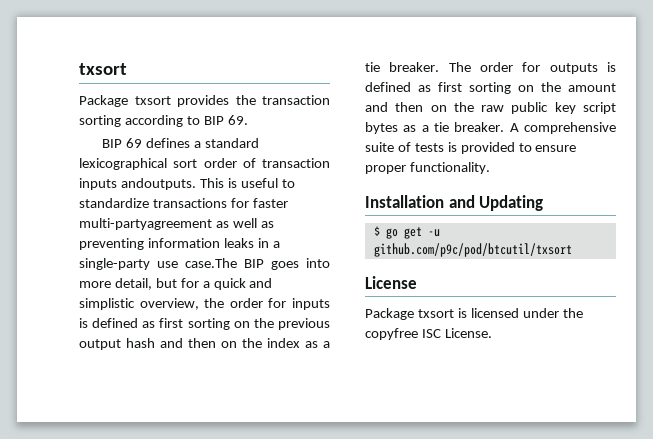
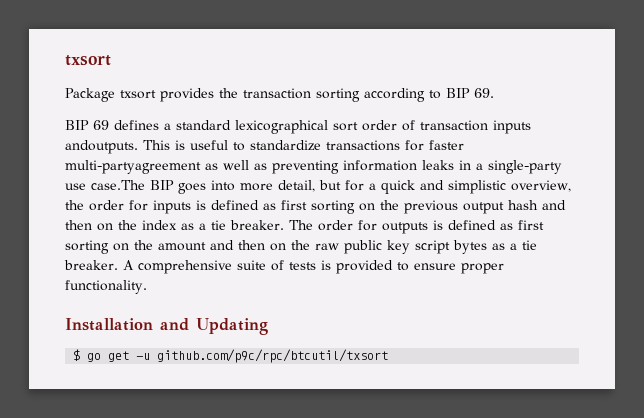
- $ go get -u github.com/p9c/pod/btcutil/txsort
- License
- Package txsort is licensed under the copyfree ISC License.
+ $ go get -u github.com/p9c/rpc/btcutil/txsort

